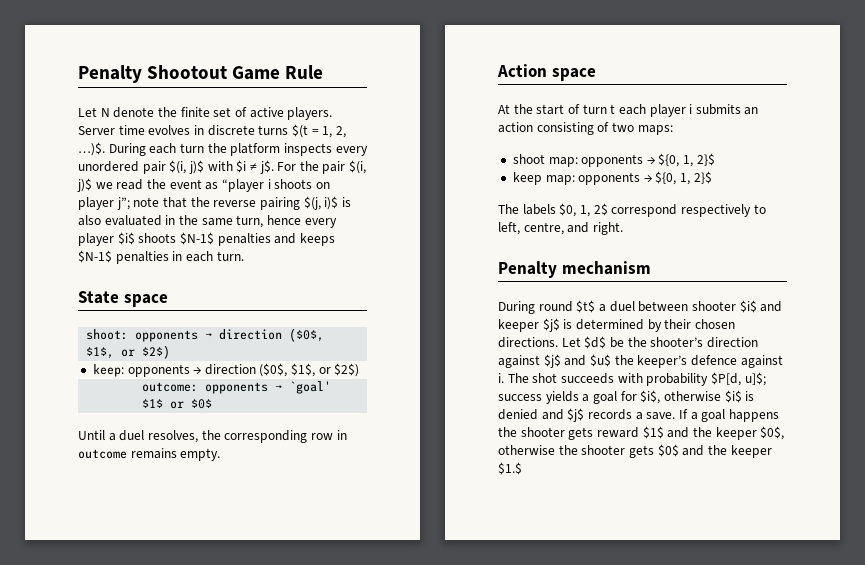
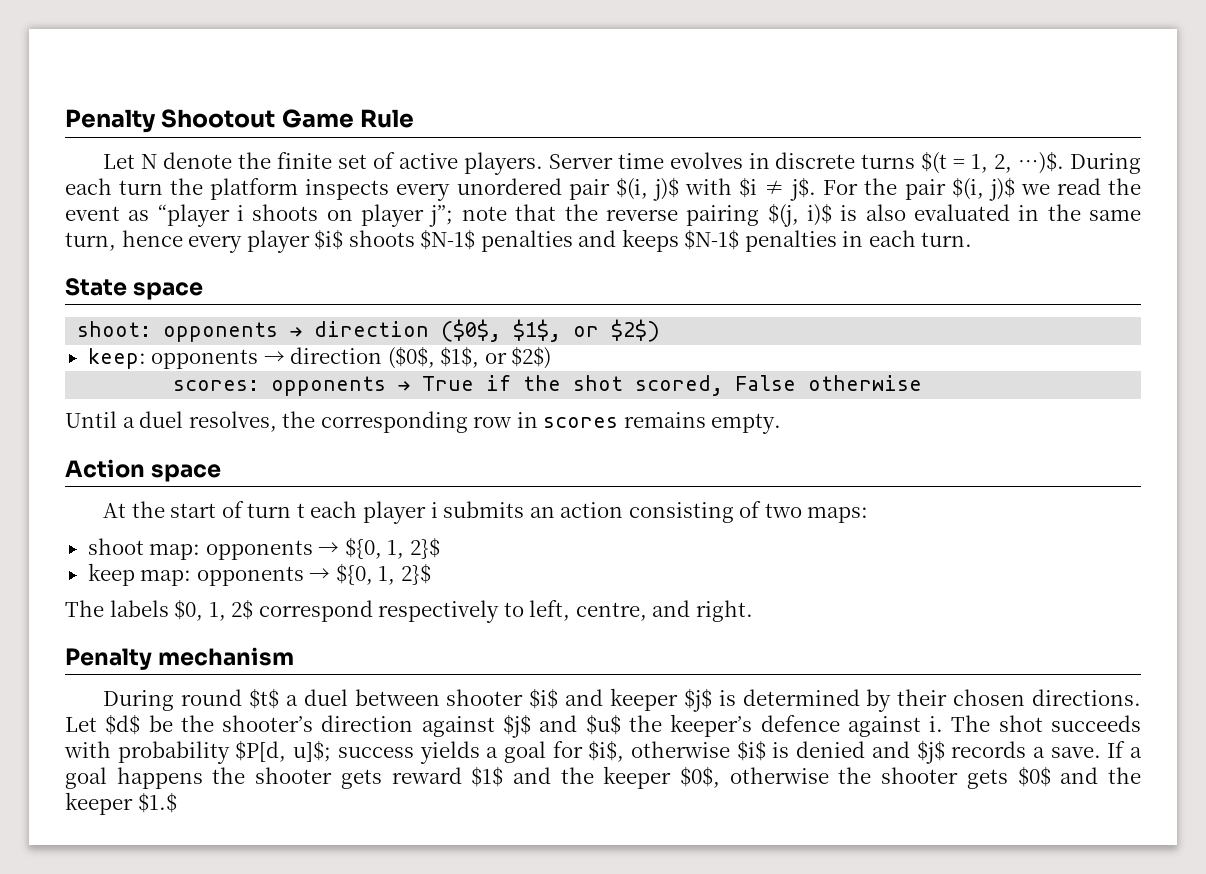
- outcome: opponents → `goal' $1$ or $0$
+ scores: opponents → True if the shot scored, False otherwise
- Until a duel resolves, the corresponding row in outcome remains empty.
+ Until a duel resolves, the corresponding row in scores remains empty.

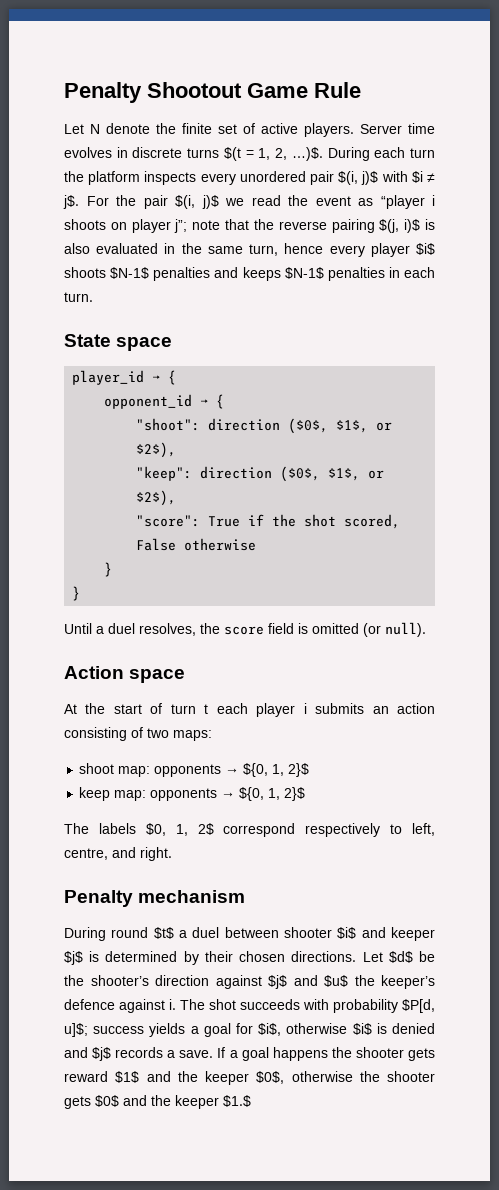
- shoot: opponents → direction ($0$, $1$, or $2$)
- keep: opponents → direction ($0$, $1$, or $2$)
- scores: opponents → True if the shot scored, False otherwise
+ player_id → {
+ opponent_id → {
+ "shoot": direction ($0$, $1$, or $2$),
+ "keep": direction ($0$, $1$, or $2$),
+ "score": True if the shot scored, False otherwise
+ }
+ }
- Until a duel resolves, the corresponding row in scores remains empty.
+ Until a duel resolves, the score field is omitted (or null).

